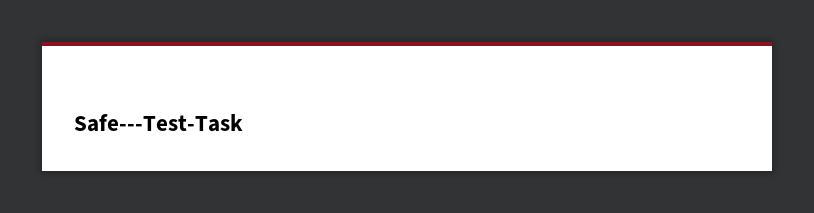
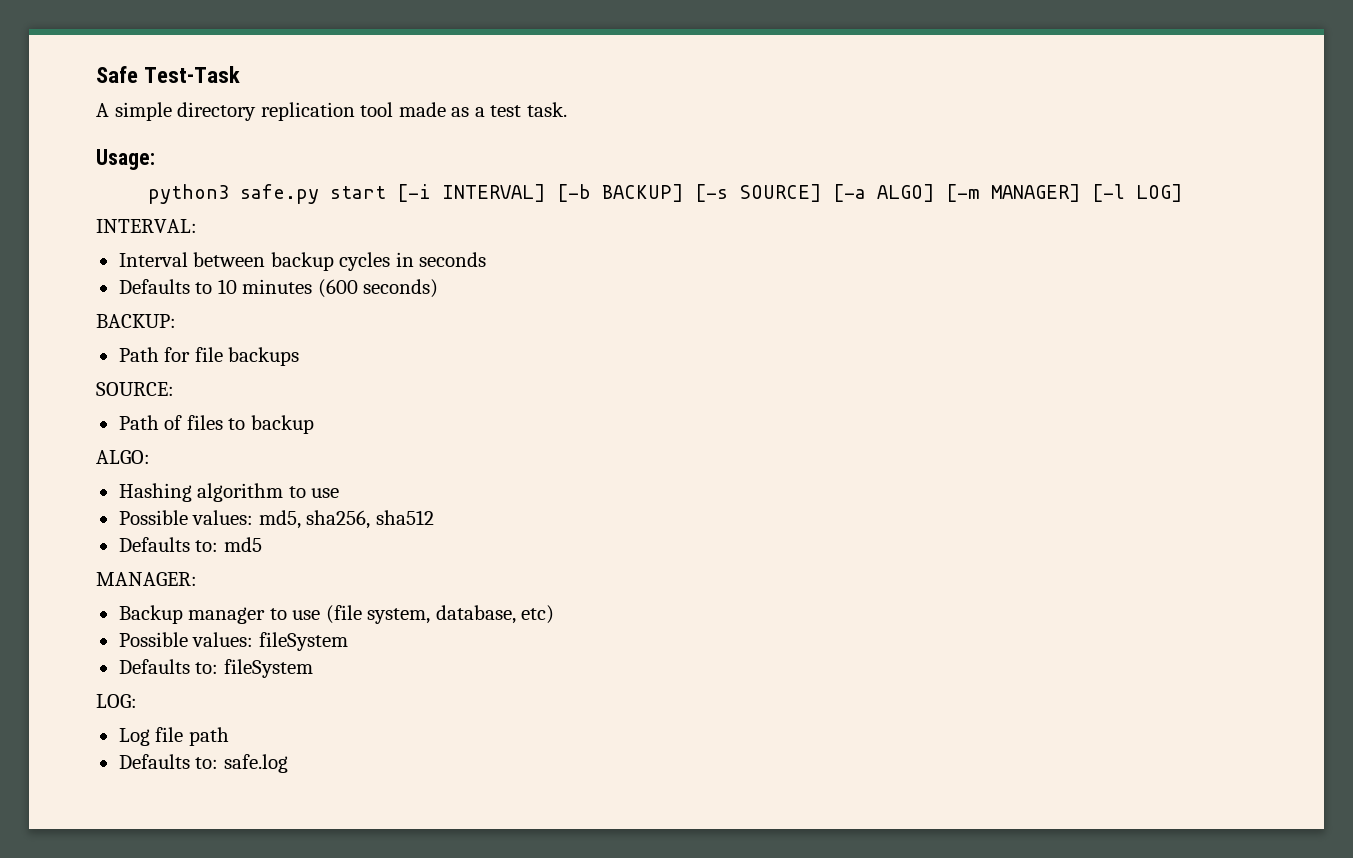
- Safe---Test-Task
+ Safe Test-Task
+ A simple directory replication tool made as a test task.
+ Usage:
+ python3 safe.py start [-i INTERVAL] [-b BACKUP] [-s SOURCE] [-a ALGO] [-m MANAGER] [-l LOG]
+ INTERVAL:
+ Interval between backup cycles in seconds
+ Defaults to 10 minutes (600 seconds)
+ BACKUP:
+ Path for file backups
+ SOURCE:
+ Path of files to backup
+ ALGO:
+ Hashing algorithm to use
+ Possible values: md5, sha256, sha512
+ Defaults to: md5
+ MANAGER:
+ Backup manager to use (file system, database, etc)
+ Possible values: fileSystem
+ Defaults to: fileSystem
+ LOG:
+ Log file path
+ Defaults to: safe.log

